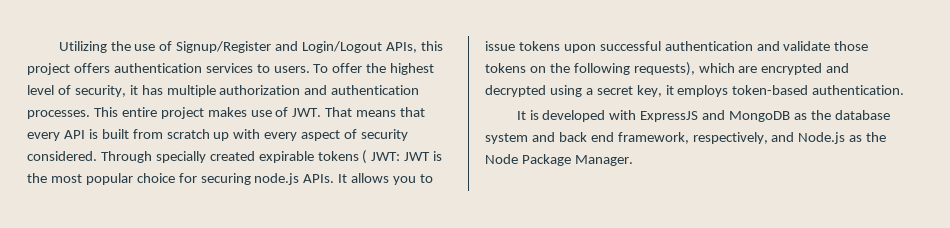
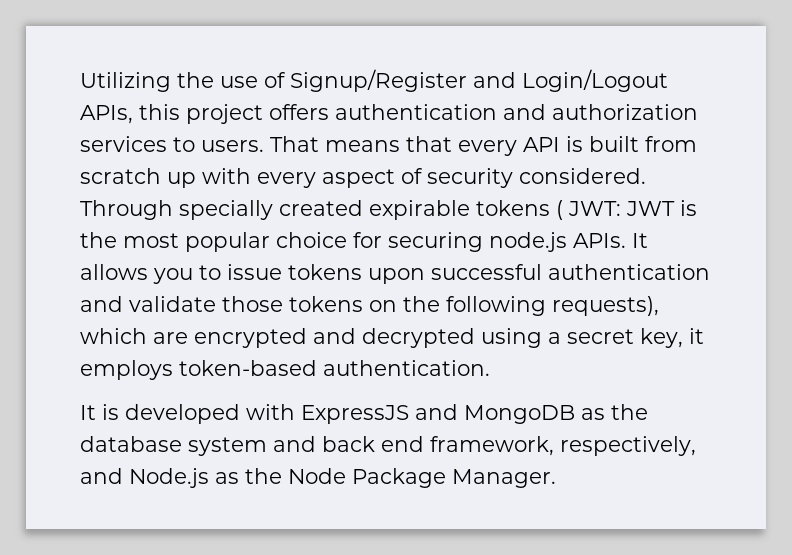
- Utilizing the use of Signup/Register and Login/Logout APIs, this project offers authentication services to users.
+ Utilizing the use of Signup/Register and Login/Logout APIs, this project offers authentication and authorization services to users.
- To offer the highest level of security, it has multiple authorization and authentication processes. This entire project makes use of JWT. That means that every API is built from scratch up with every aspect of security considered.
+ That means that every API is built from scratch up with every aspect of security considered.

